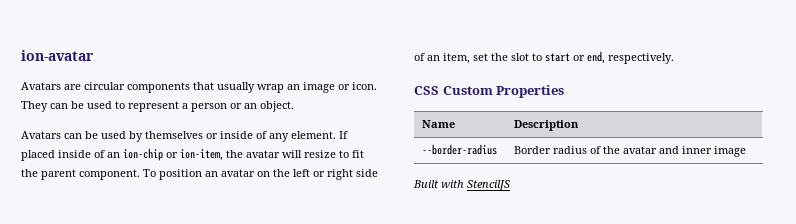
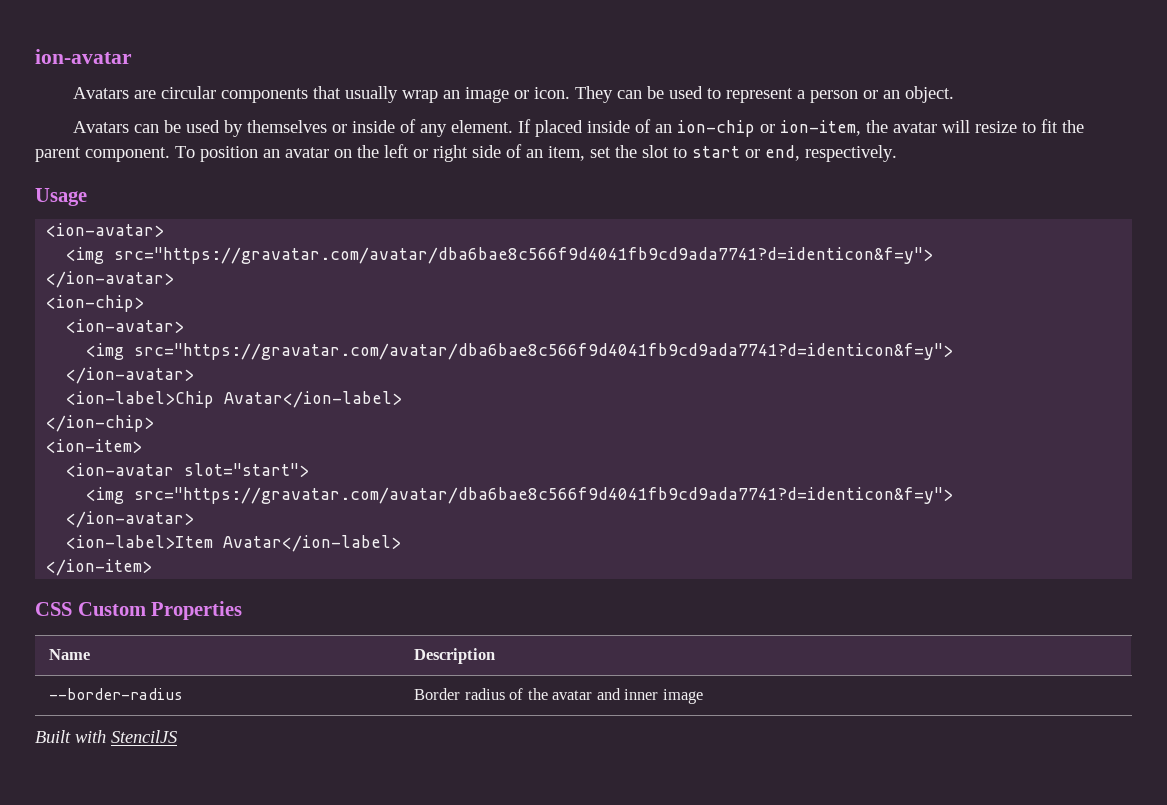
+ Usage
+ <ion-avatar>
+ <img src="https://gravatar.com/avatar/dba6bae8c566f9d4041fb9cd9ada7741?d=identicon&f=y">
+ </ion-avatar>
+ <ion-chip>
+ <ion-avatar>
+ <img src="https://gravatar.com/avatar/dba6bae8c566f9d4041fb9cd9ada7741?d=identicon&f=y">
+ </ion-avatar>
+ <ion-label>Chip Avatar</ion-label>
+ </ion-chip>
+ <ion-item>
+ <ion-avatar slot="start">
+ <img src="https://gravatar.com/avatar/dba6bae8c566f9d4041fb9cd9ada7741?d=identicon&f=y">
+ </ion-avatar>
+ <ion-label>Item Avatar</ion-label>
+ </ion-item>

